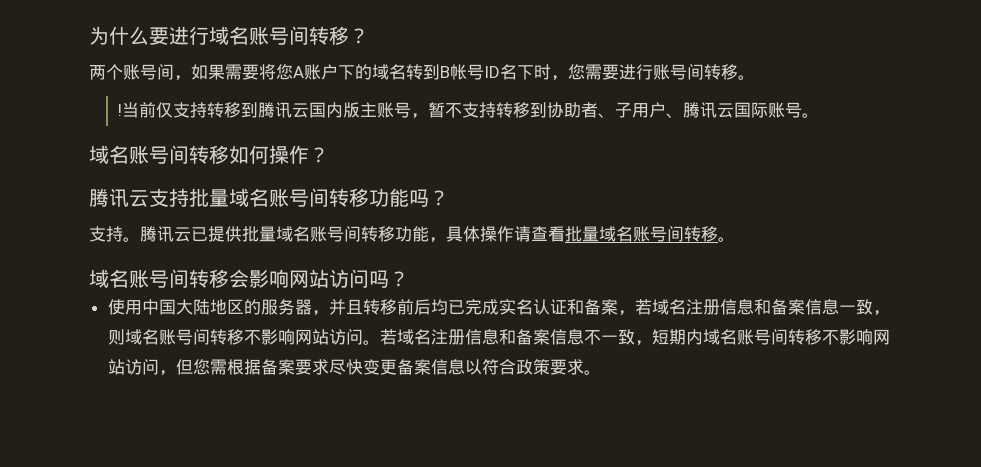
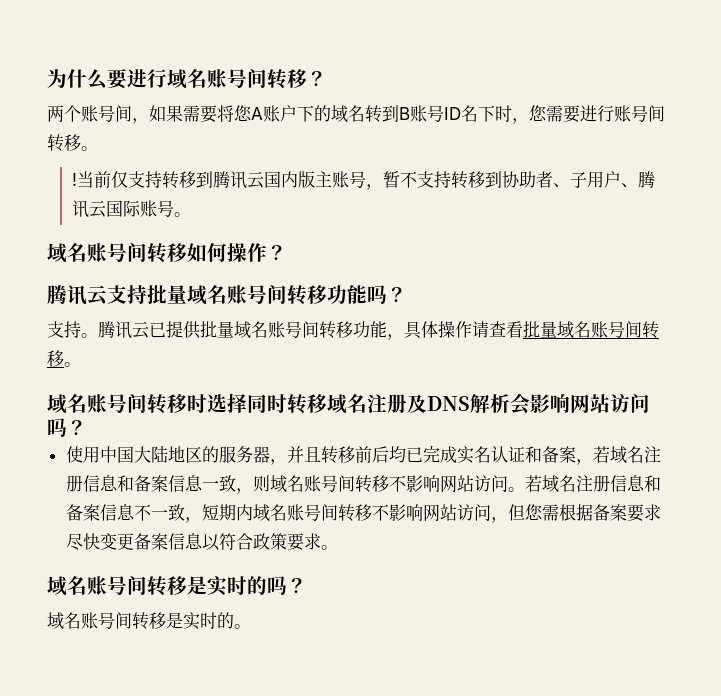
- 两个账号间，如果需要将您A账户下的域名转到B帐号ID名下时，您需要进行账号间转移。
+ 两个账号间，如果需要将您A账户下的域名转到B账号ID名下时，您需要进行账号间转移。
- 域名账号间转移会影响网站访问吗？
+ 域名账号间转移时选择同时转移域名注册及DNS解析会影响网站访问吗？
+ 域名账号间转移是实时的吗？
+ 域名账号间转移是实时的。

